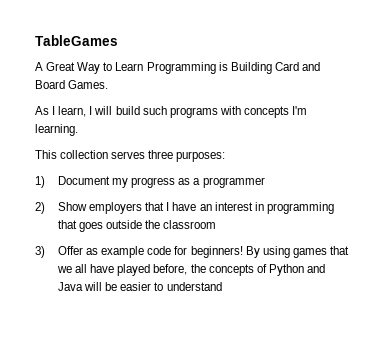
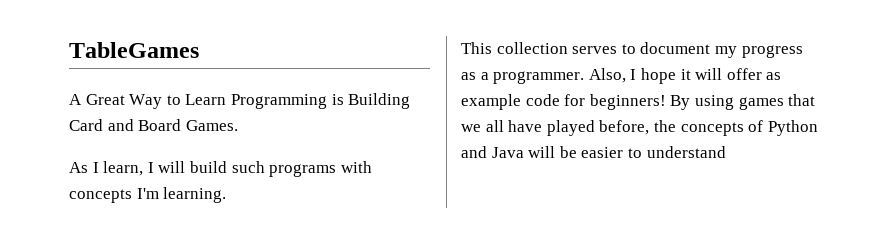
- This collection serves three purposes:
- 1) Document my progress as a programmer
- 2) Show employers that I have an interest in programming that goes outside the classroom
- 3) Offer as example code for beginners!
+ This collection serves to document my progress as a programmer. Also, I hope it will offer as example code for beginners!

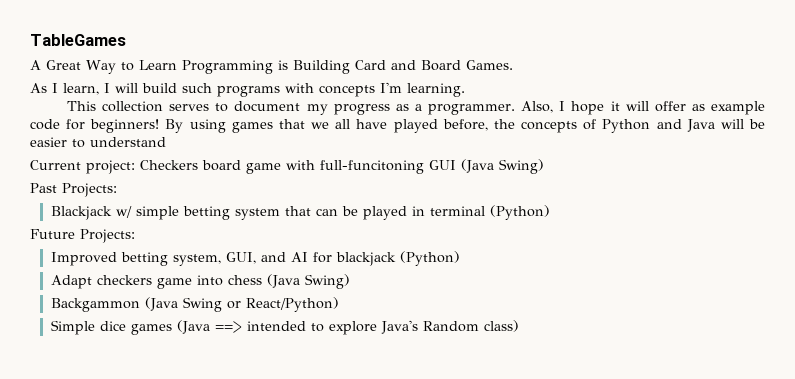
+ Current project: Checkers board game with full-funcitoning GUI (Java Swing)
+ Past Projects:
+ Blackjack w/ simple betting system that can be played in terminal (Python)
+ Future Projects:
+ Improved betting system, GUI, and AI for blackjack (Python)
+ Adapt checkers game into chess (Java Swing)
+ Backgammon (Java Swing or React/Python)
+ Simple dice games (Java ==> intended to explore Java's Random class)

